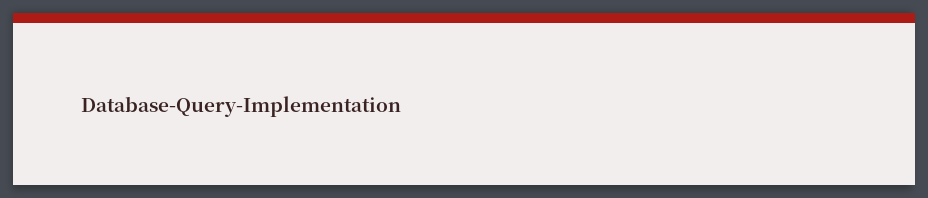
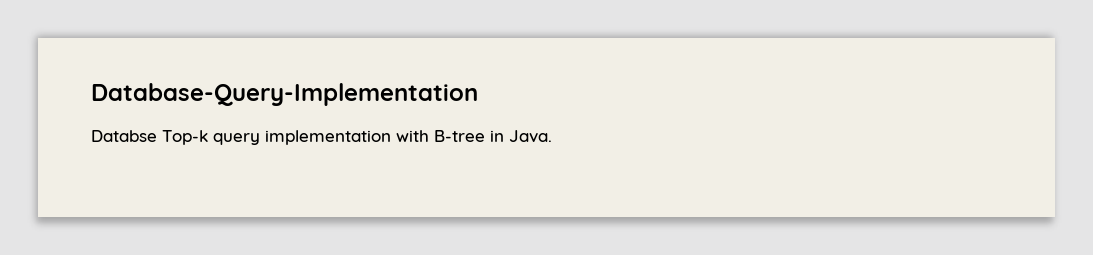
+ Databse Top-k query implementation with B-tree in Java.

